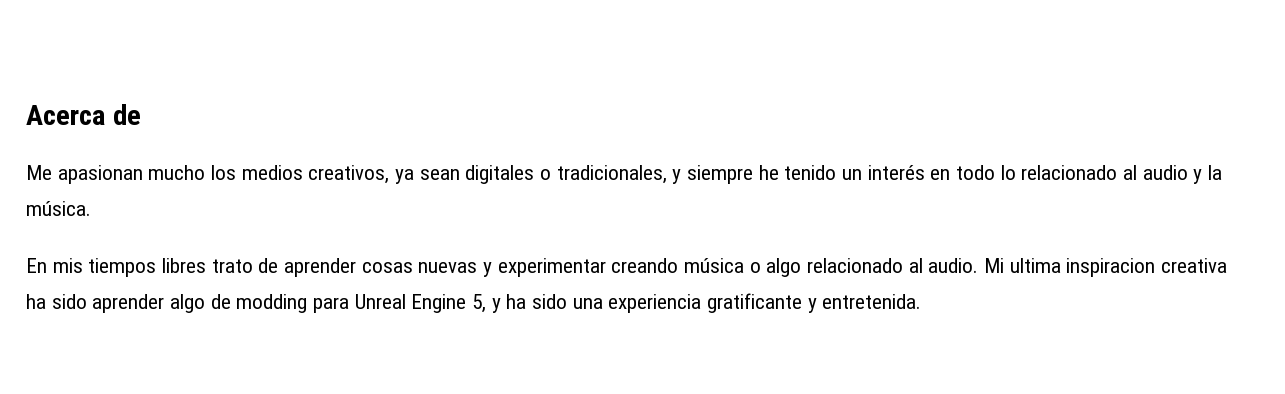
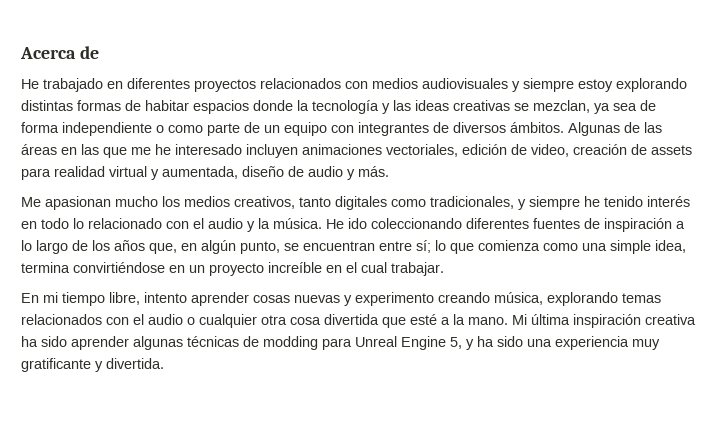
+ He trabajado en diferentes proyectos relacionados con medios audiovisuales y siempre estoy explorando distintas formas de habitar espacios donde la tecnología y las ideas creativas se mezclan, ya sea de forma independiente o como parte de un equipo con integrantes de diversos ámbitos. Algunas de las áreas en las que me he interesado incluyen animaciones vectoriales, edición de video, creación de assets para realidad virtual y aumentada, diseño de audio y más.
- Me apasionan mucho los medios creativos, ya sean digitales o tradicionales, y siempre he tenido un interés en todo lo relacionado al audio y la música.
- En mis tiempos libres trato de aprender cosas nuevas y experimentar creando música o algo relacionado al audio. Mi ultima inspiracion creativa ha sido aprender algo de modding para Unreal Engine 5, y ha sido una experiencia gratificante y entretenida.
+ Me apasionan mucho los medios creativos, tanto digitales como tradicionales, y siempre he tenido interés en todo lo relacionado con el audio y la música. He ido coleccionando diferentes fuentes de inspiración a lo largo de los años que, en algún punto, se encuentran entre sí; lo que comienza como una simple idea, termina convirtiéndose en un proyecto increíble en el cual trabajar.
+ En mi tiempo libre, intento aprender cosas nuevas y experimento creando música, explorando temas relacionados con el audio o cualquier otra cosa divertida que esté a la mano. Mi última inspiración creativa ha sido aprender algunas técnicas de modding para Unreal Engine 5, y ha sido una experiencia muy gratificante y divertida.

